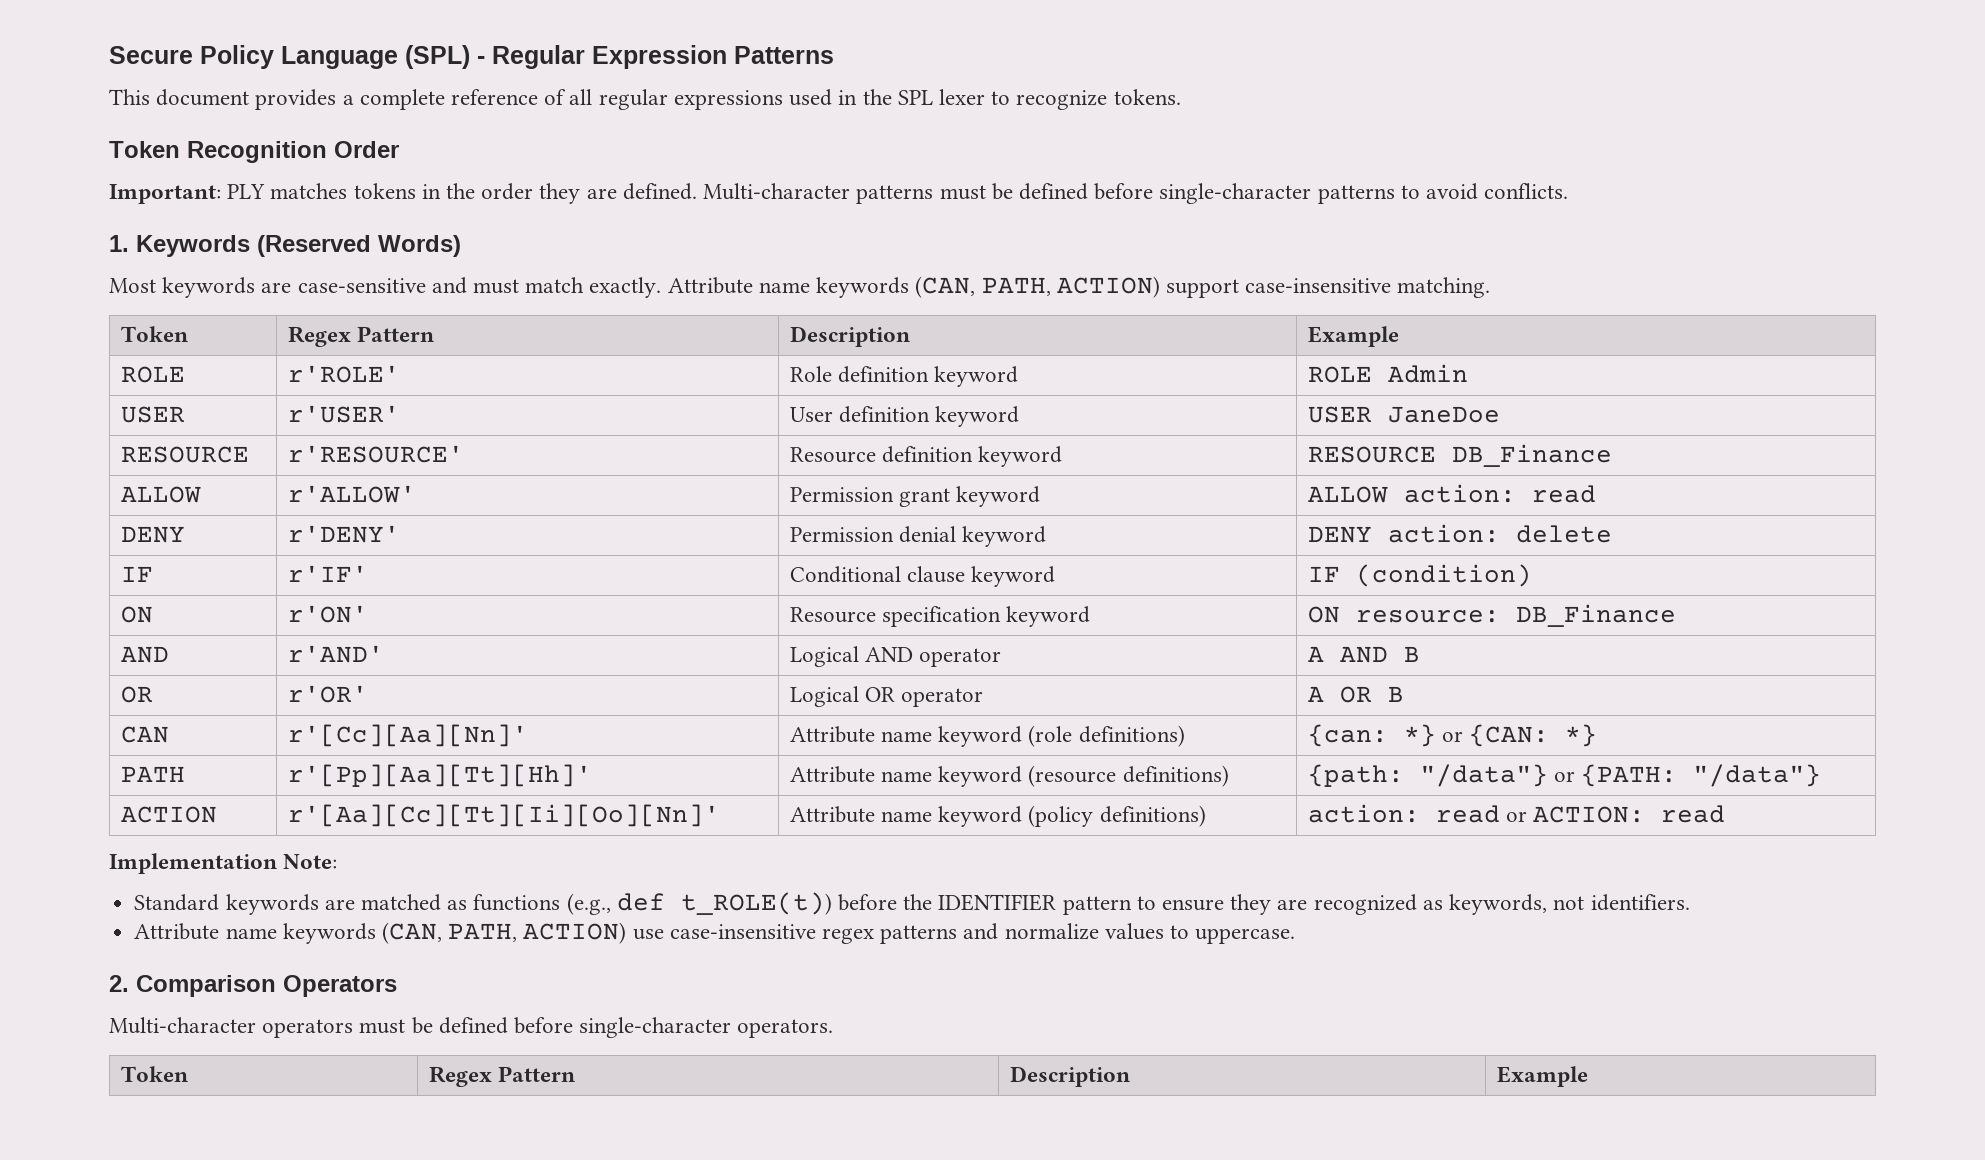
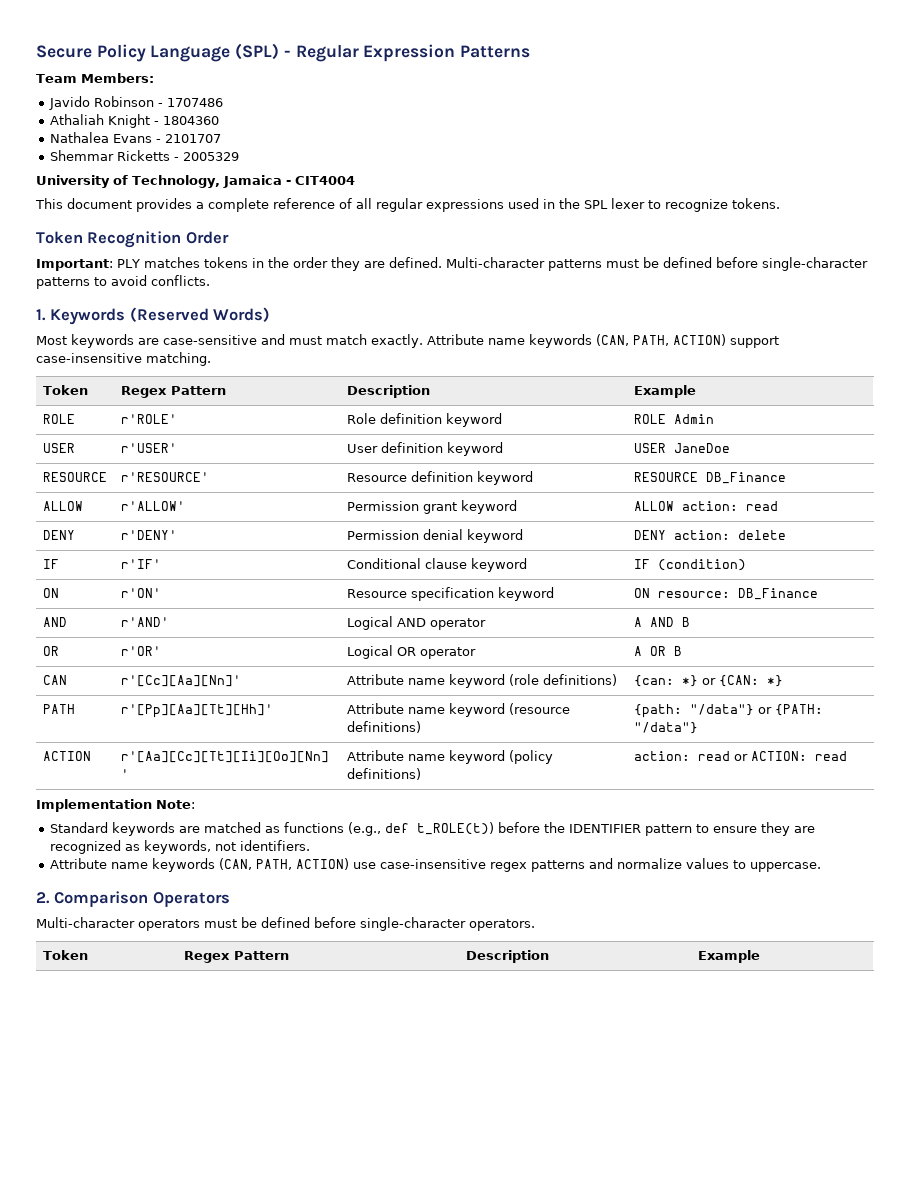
+ Team Members:
+ Javido Robinson - 1707486
+ Athaliah Knight - 1804360
+ Nathalea Evans - 2101707
+ Shemmar Ricketts - 2005329
+ University of Technology, Jamaica - CIT4004

